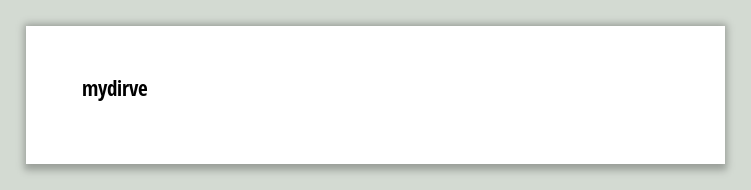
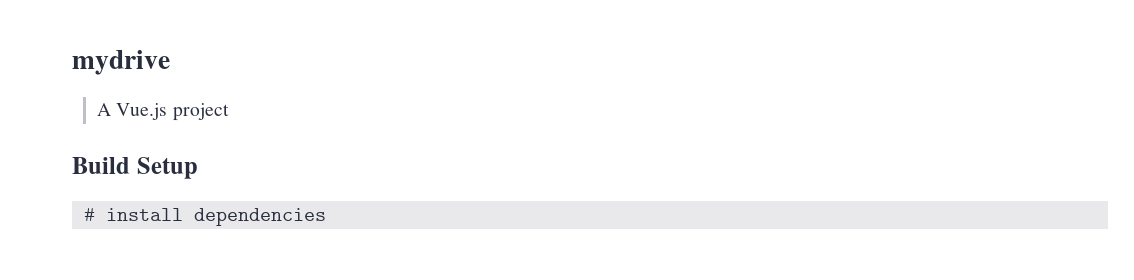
- mydirve
+ mydrive
+ A Vue.js project
+ Build Setup
+ # install dependencies

